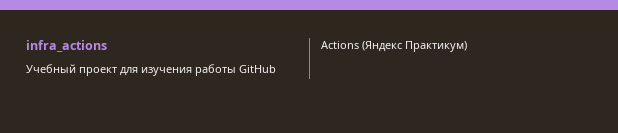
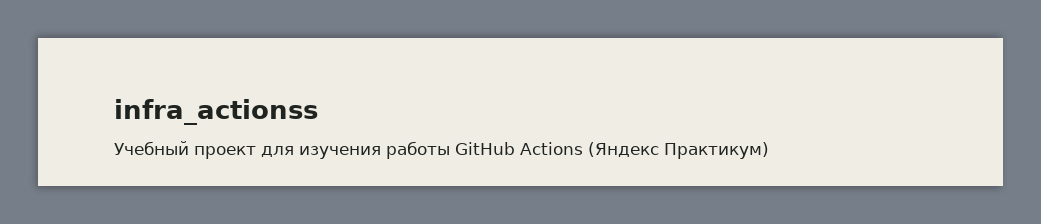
- infra_actions
+ infra_actionss

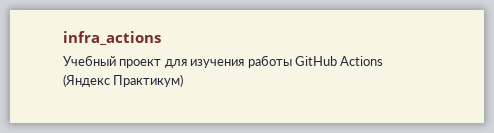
- infra_actionss
+ infra_actions

